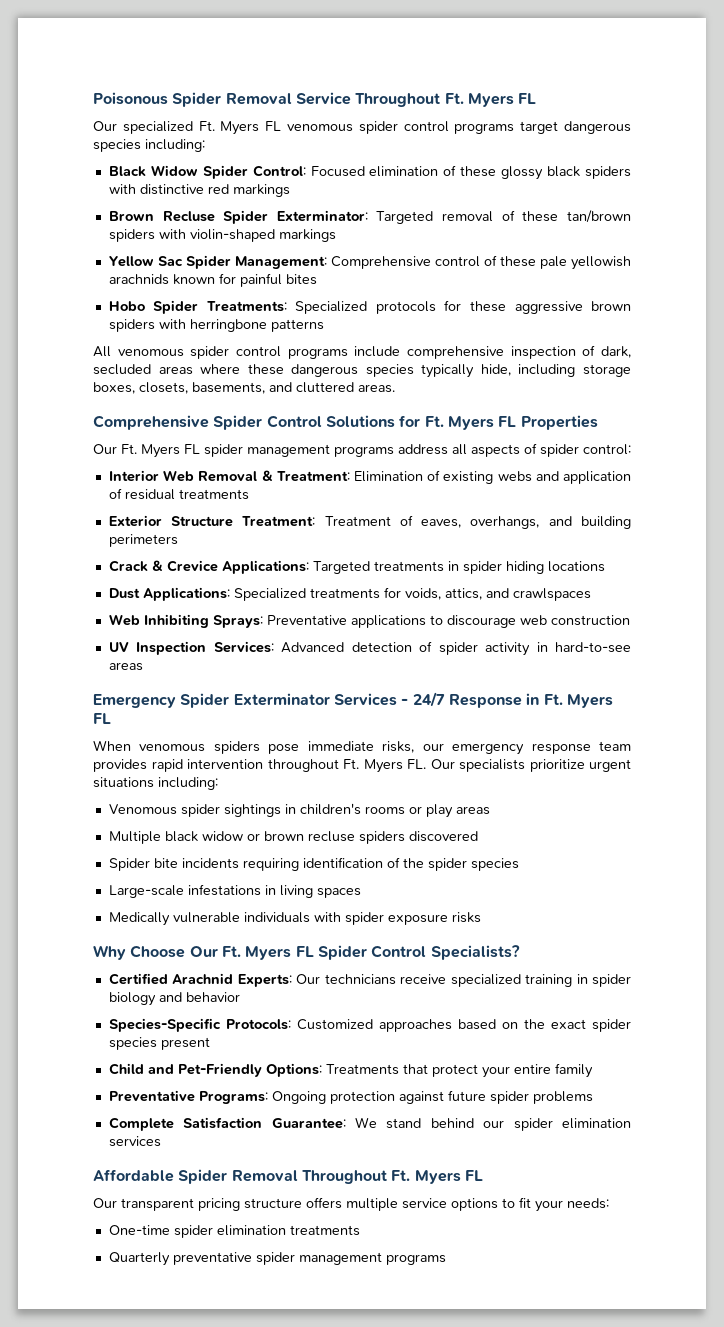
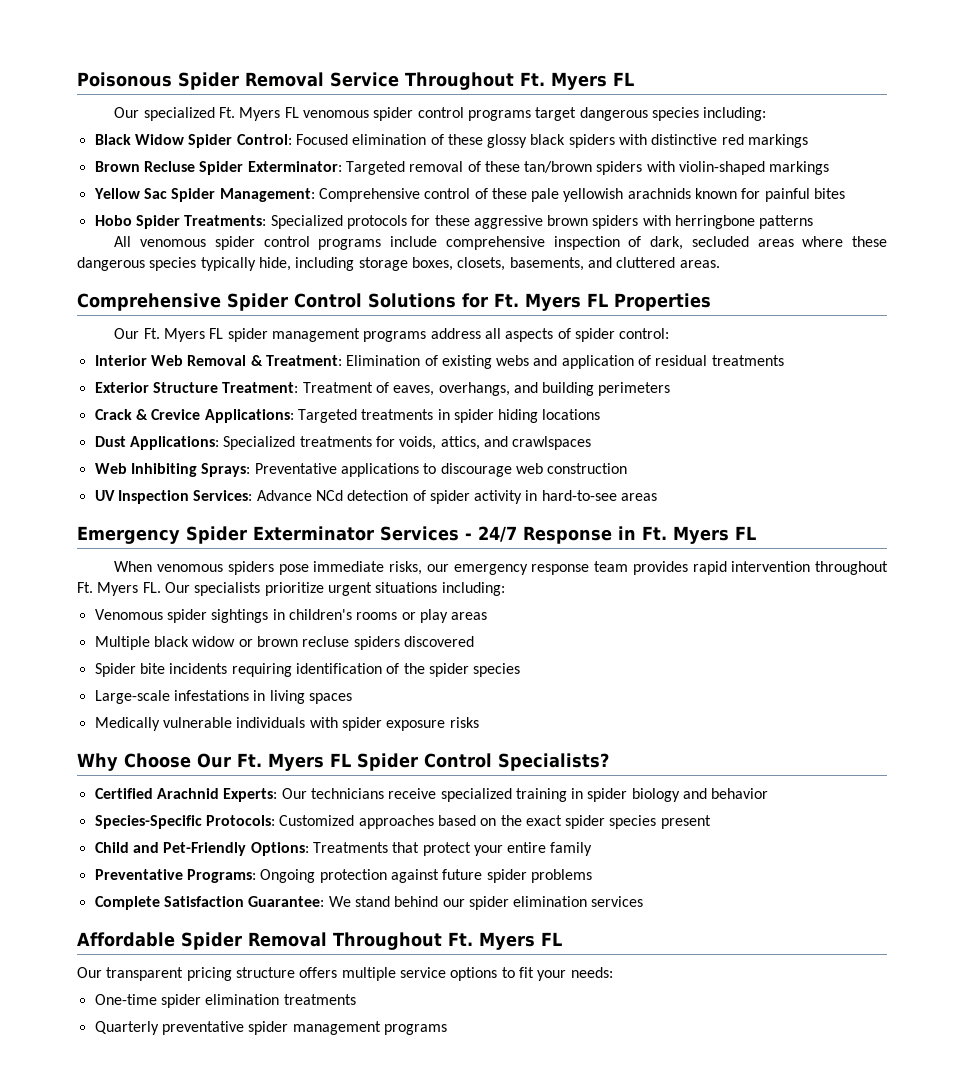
- UV Inspection Services: Advanced detection of spider activity in hard-to-see areas
+ UV Inspection Services: Advance NCd detection of spider activity in hard-to-see areas

